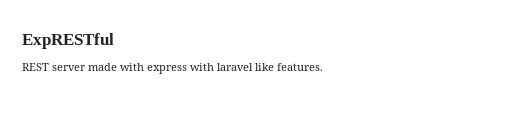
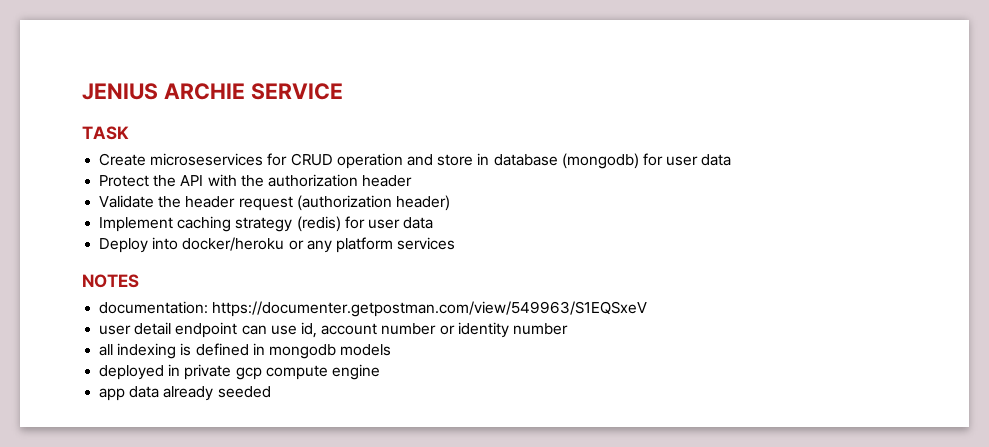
- ExpRESTful
- REST server made with express with laravel like features.
+ JENIUS ARCHIE SERVICE
+ TASK
+ Create microseservices for CRUD operation and store in database (mongodb) for user data
+ Protect the API with the authorization header
+ Validate the header request (authorization header)
+ Implement caching strategy (redis) for user data
+ Deploy into docker/heroku or any platform services
+ NOTES
+ documentation: https://documenter.getpostman.com/view/549963/S1EQSxeV
+ user detail endpoint can use id, account number or identity number
+ all indexing is defined in mongodb models
+ deployed in private gcp compute engine
+ app data already seeded

